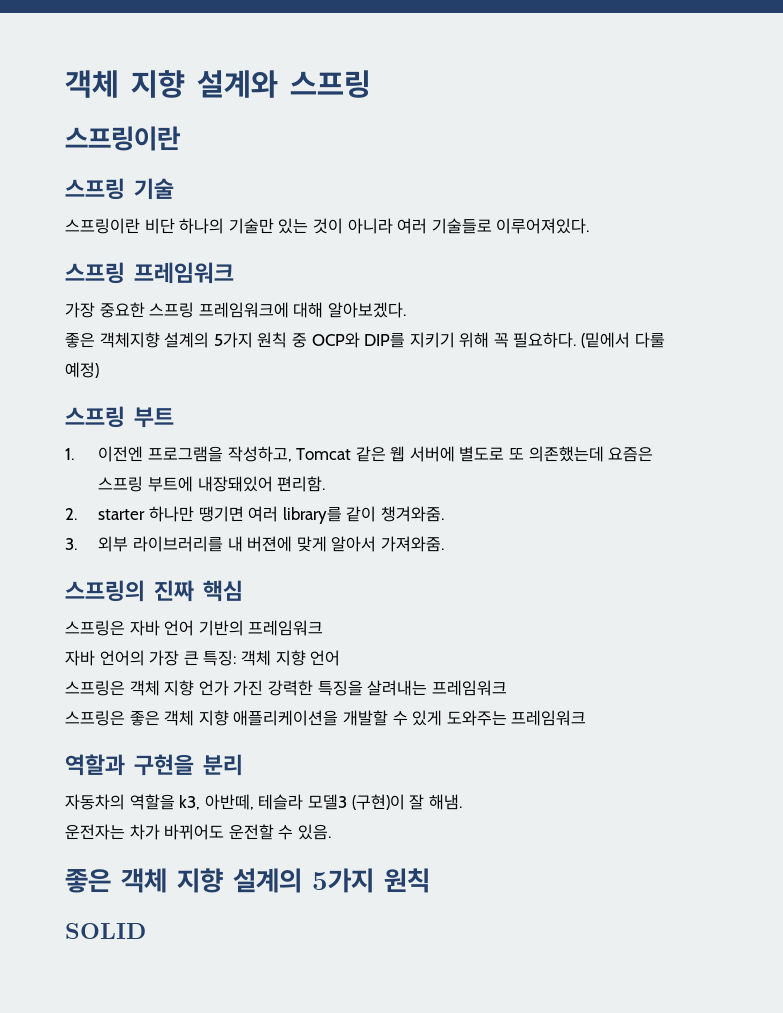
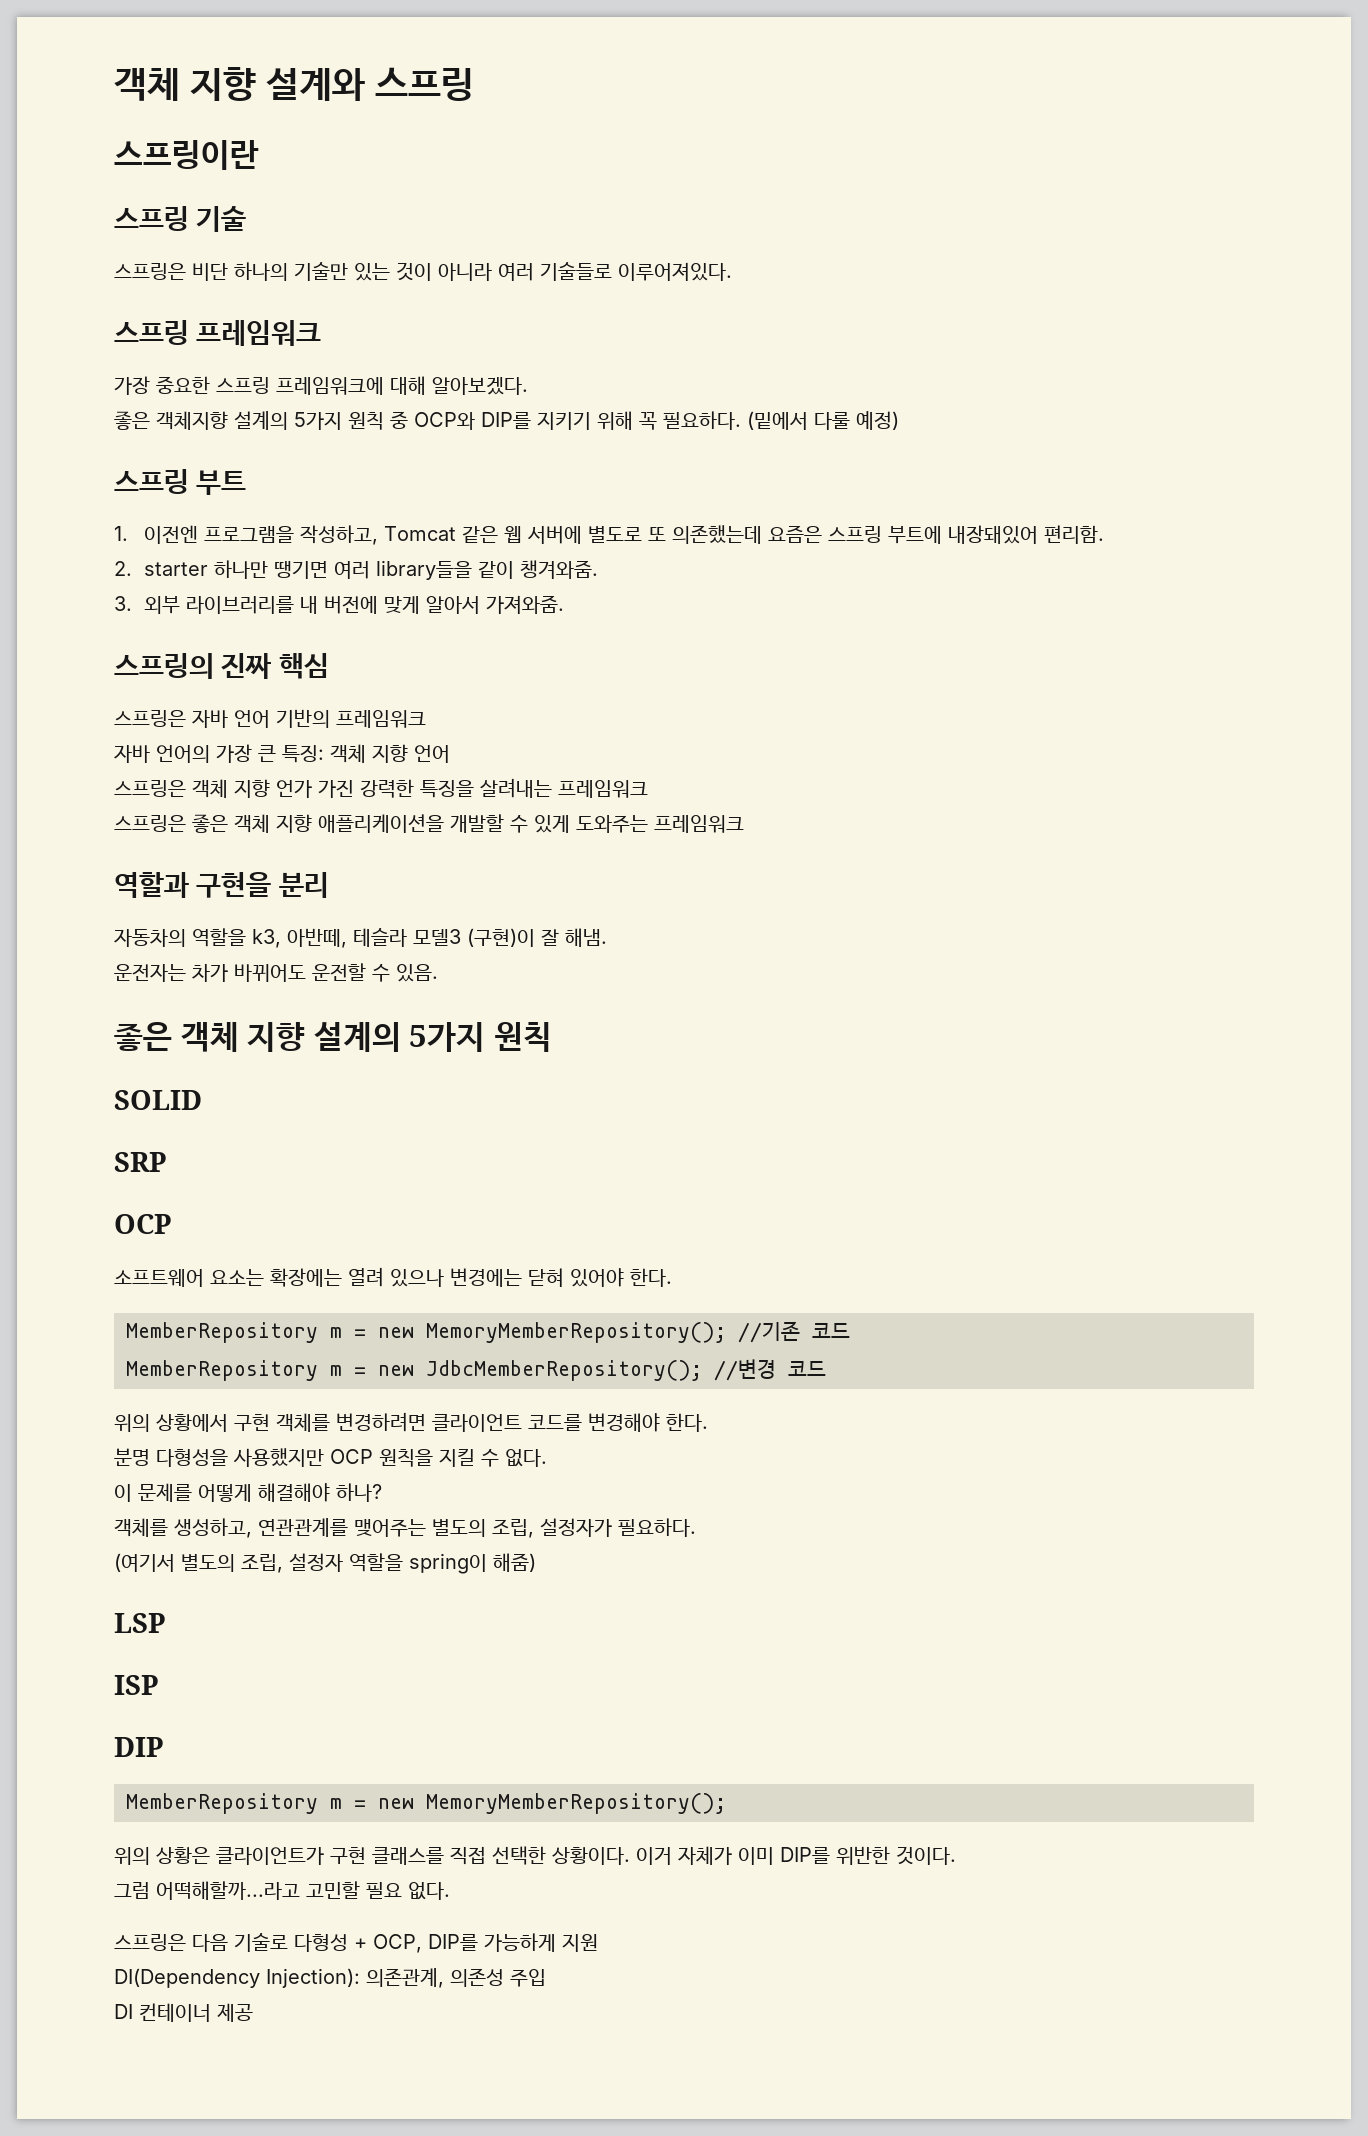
- 스프링이란 비단 하나의 기술만 있는 것이 아니라 여러 기술들로 이루어져있다.
+ 스프링은 비단 하나의 기술만 있는 것이 아니라 여러 기술들로 이루어져있다.
- 2. starter 하나만 땡기면 여러 library를 같이 챙겨와줌.
+ 2. starter 하나만 땡기면 여러 library들을 같이 챙겨와줌.
- 3. 외부 라이브러리를 내 버젼에 맞게 알아서 가져와줌.
+ 3. 외부 라이브러리를 내 버전에 맞게 알아서 가져와줌.
+ SRP
+ OCP
+ 소프트웨어 요소는 확장에는 열려 있으나 변경에는 닫혀 있어야 한다.
+ MemberRepository m = new MemoryMemberRepository(); //기존 코드
+ MemberRepository m = new JdbcMemberRepository(); //변경 코드
+ 위의 상황에서 구현 객체를 변경하려면 클라이언트 코드를 변경해야 한다.
+ 분명 다형성을 사용했지만 OCP 원칙을 지킬 수 없다.
+ 이 문제를 어떻게 해결해야 하나?
+ 객체를 생성하고, 연관관계를 맺어주는 별도의 조립, 설정자가 필요하다.
+ (여기서 별도의 조립, 설정자 역할을 spring이 해줌)
+ LSP
+ ISP
+ DIP
+ MemberRepository m = new MemoryMemberRepository();
+ 위의 상황은 클라이언트가 구현 클래스를 직접 선택한 상황이다. 이거 자체가 이미 DIP를 위반한 것이다.
+ 그럼 어떡해할까...라고 고민할 필요 없다.
+ 스프링은 다음 기술로 다형성 + OCP, DIP를 가능하게 지원
+ DI(Dependency Injection): 의존관계, 의존성 주입
+ DI 컨테이너 제공

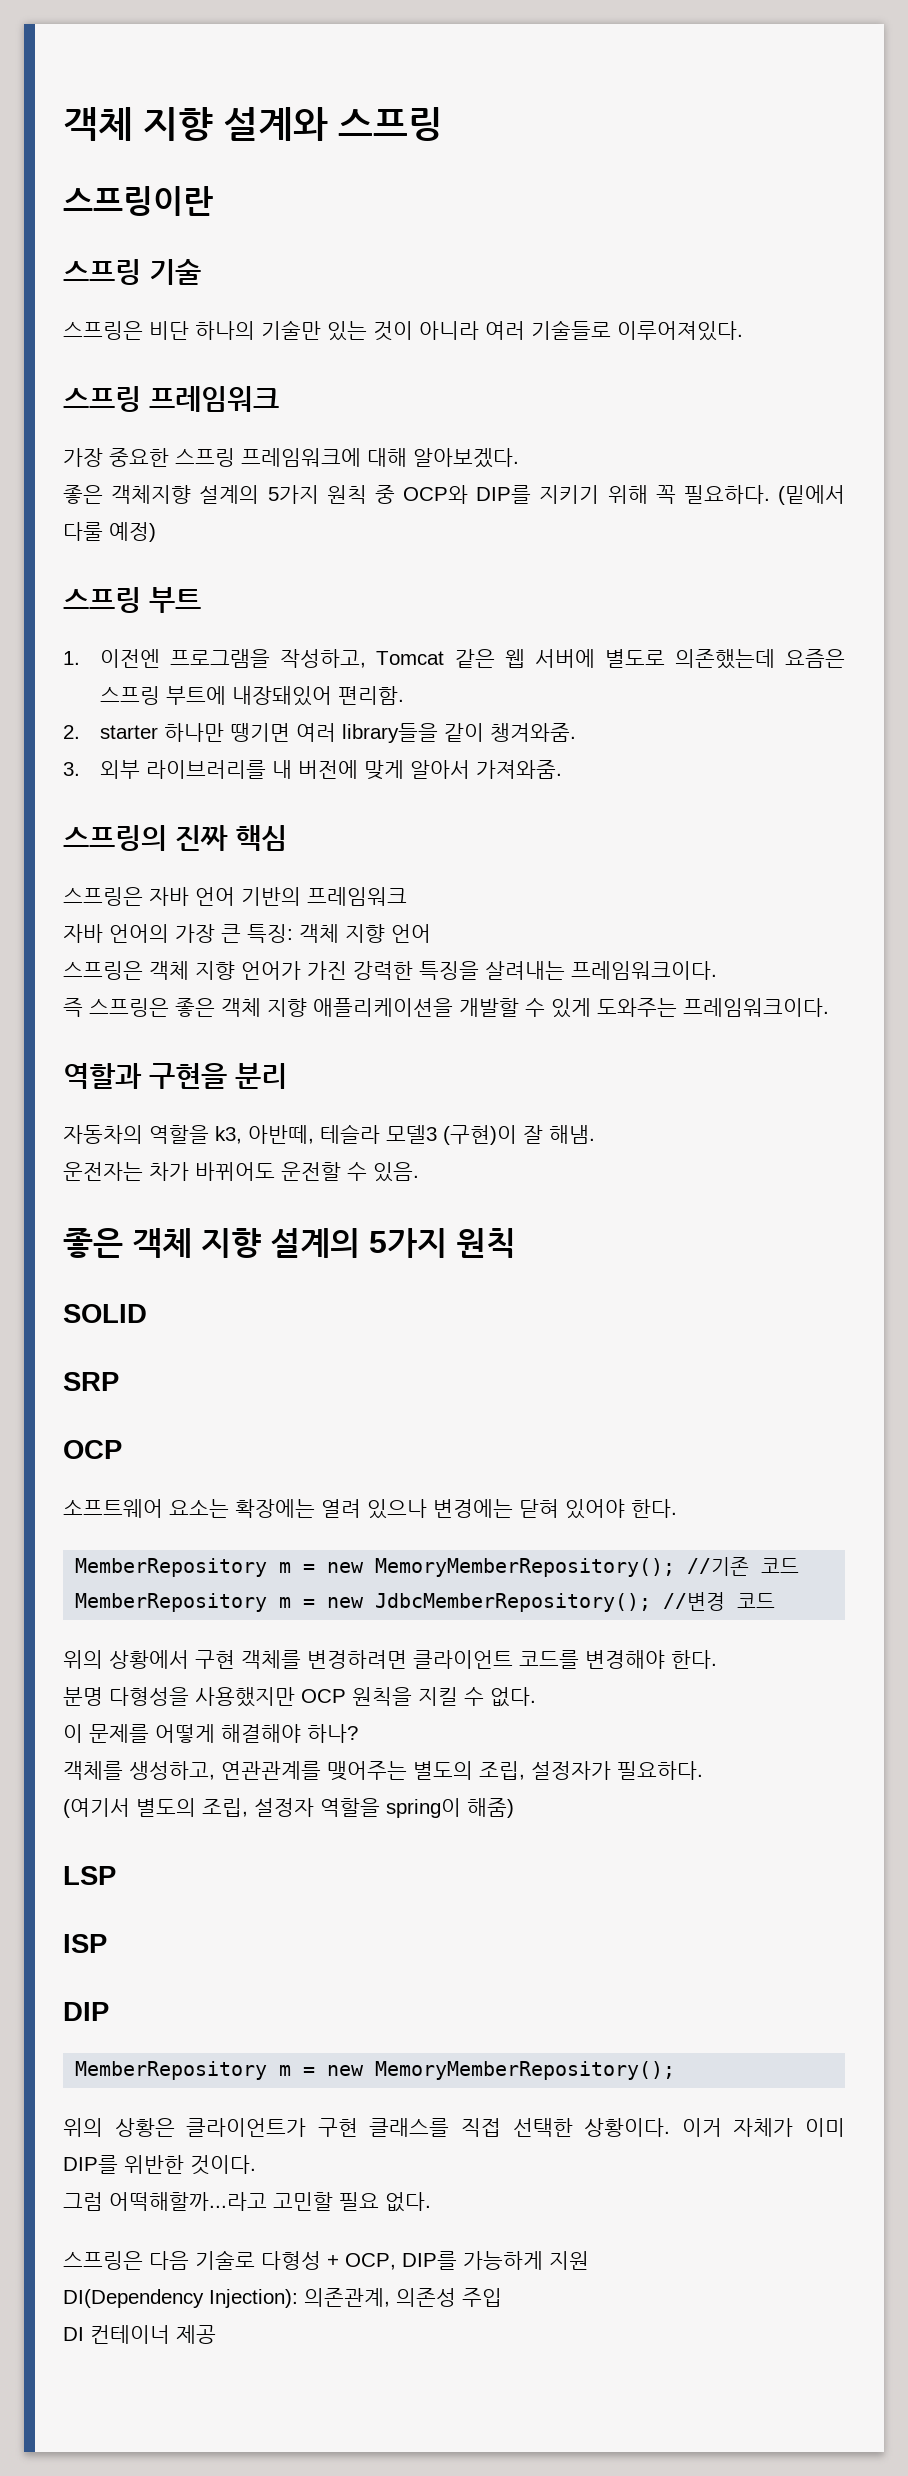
- 1. 이전엔 프로그램을 작성하고, Tomcat 같은 웹 서버에 별도로 또 의존했는데 요즘은 스프링 부트에 내장돼있어 편리함.
+ 1. 이전엔 프로그램을 작성하고, Tomcat 같은 웹 서버에 별도로 의존했는데 요즘은 스프링 부트에 내장돼있어 편리함.
- 스프링은 객체 지향 언가 가진 강력한 특징을 살려내는 프레임워크
- 스프링은 좋은 객체 지향 애플리케이션을 개발할 수 있게 도와주는 프레임워크
+ 스프링은 객체 지향 언어가 가진 강력한 특징을 살려내는 프레임워크이다.
+ 즉 스프링은 좋은 객체 지향 애플리케이션을 개발할 수 있게 도와주는 프레임워크이다.

